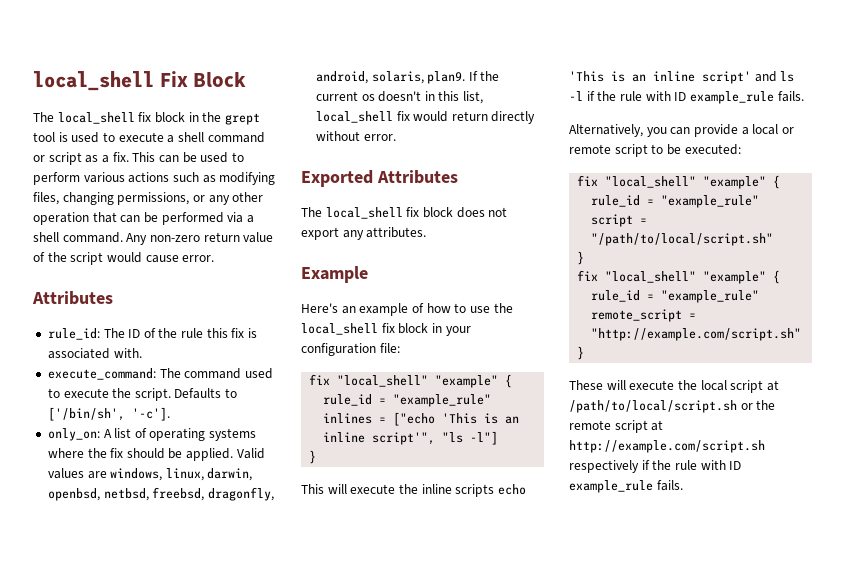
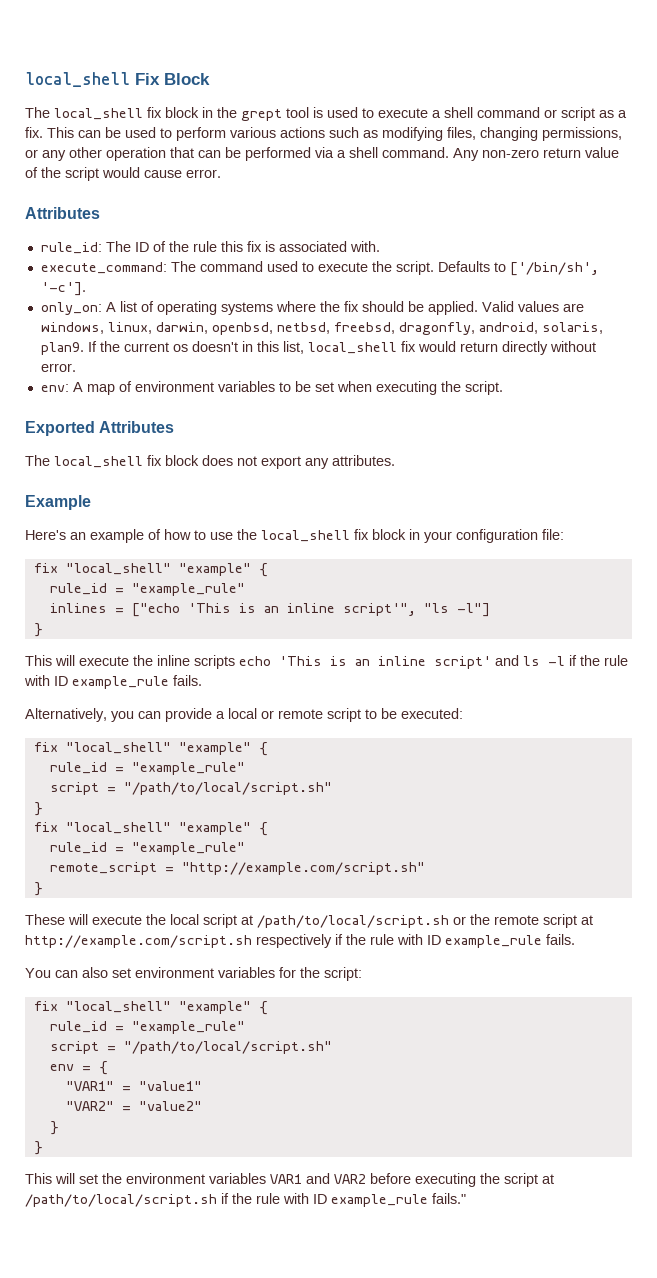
+ env: A map of environment variables to be set when executing the script.
+ You can also set environment variables for the script:
+ fix "local_shell" "example" {
+ rule_id = "example_rule"
+ script = "/path/to/local/script.sh"
+ env = {
+ "VAR1" = "value1"
+ "VAR2" = "value2"
+ }
+ }
+ This will set the environment variables VAR1 and VAR2 before executing the script at /path/to/local/script.sh if the rule with ID example_rule fails."

